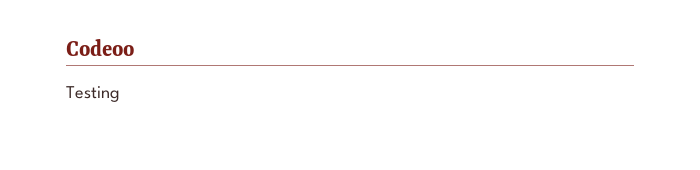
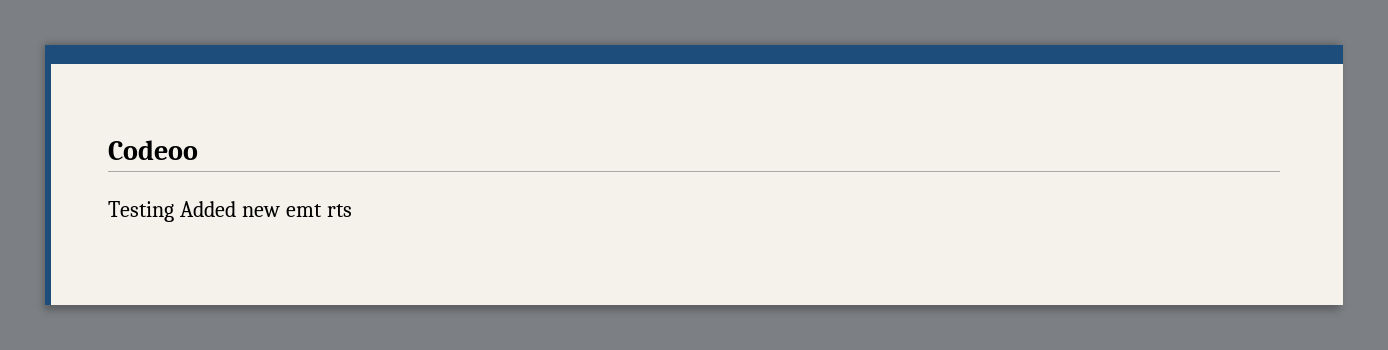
- Testing
+ Testing Added new emt rts

